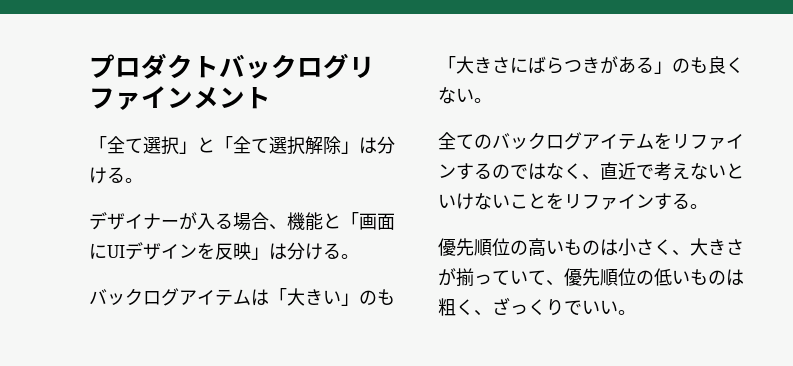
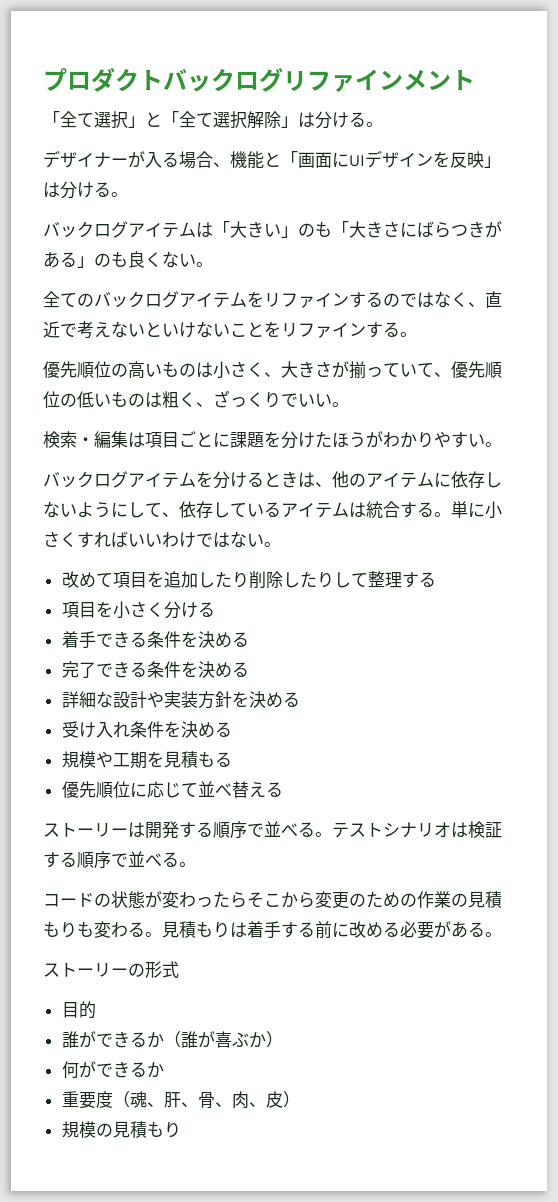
+ 検索・編集は項目ごとに課題を分けたほうがわかりやすい。
+ バックログアイテムを分けるときは、他のアイテムに依存しないようにして、依存しているアイテムは統合する。単に小さくすればいいわけではない。
+ 改めて項目を追加したり削除したりして整理する
+ 項目を小さく分ける
+ 着手できる条件を決める
+ 完了できる条件を決める
+ 詳細な設計や実装方針を決める
+ 受け入れ条件を決める
+ 規模や工期を見積もる
+ 優先順位に応じて並べ替える
+ ストーリーは開発する順序で並べる。テストシナリオは検証する順序で並べる。
+ コードの状態が変わったらそこから変更のための作業の見積もりも変わる。見積もりは着手する前に改める必要がある。
+ ストーリーの形式
+ 目的
+ 誰ができるか（誰が喜ぶか）
+ 何ができるか
+ 重要度（魂、肝、骨、肉、皮）
+ 規模の見積もり

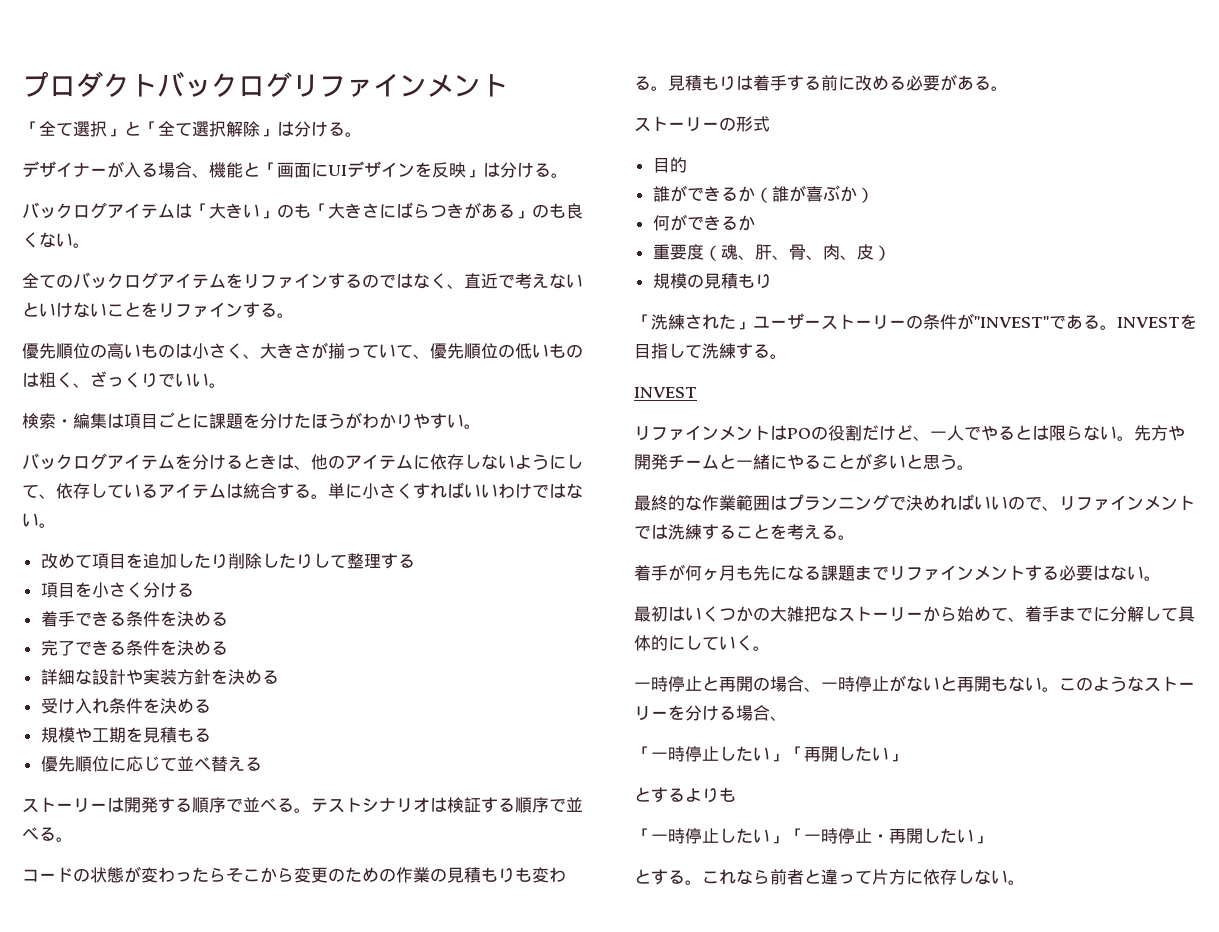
+ 「洗練された」ユーザーストーリーの条件が"INVEST"である。INVESTを目指して洗練する。
+ INVEST
+ リファインメントはPOの役割だけど、一人でやるとは限らない。先方や開発チームと一緒にやることが多いと思う。
+ 最終的な作業範囲はプランニングで決めればいいので、リファインメントでは洗練することを考える。
+ 着手が何ヶ月も先になる課題までリファインメントする必要はない。
+ 最初はいくつかの大雑把なストーリーから始めて、着手までに分解して具体的にしていく。
+ 一時停止と再開の場合、一時停止がないと再開もない。このようなストーリーを分ける場合、
+ 「一時停止したい」「再開したい」
+ とするよりも
+ 「一時停止したい」「一時停止・再開したい」
+ とする。これなら前者と違って片方に依存しない。

